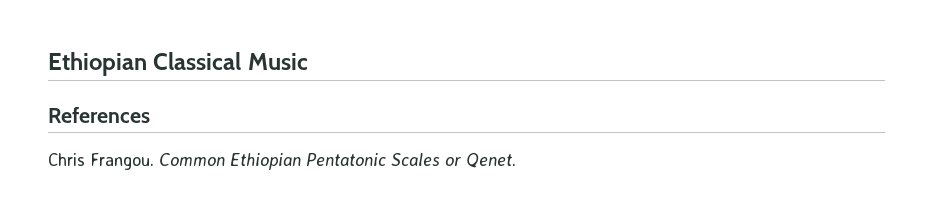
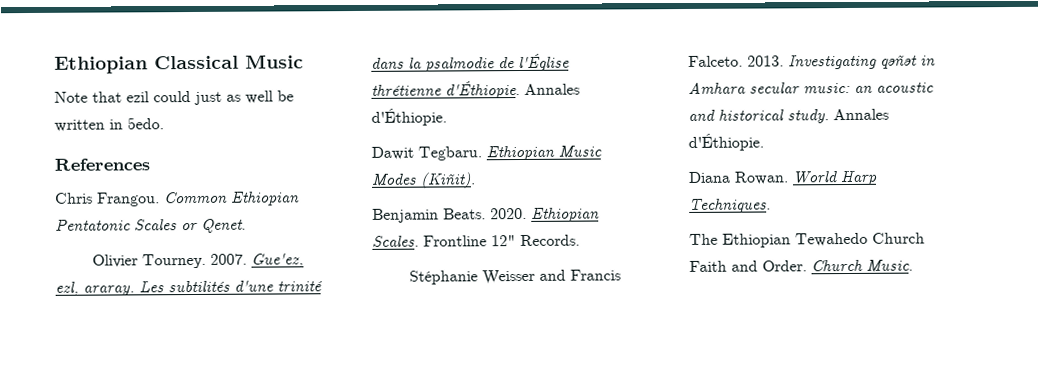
+ Note that ezil could just as well be written in 5edo.
+ Olivier Tourney. 2007. Gue'ez, ezl, araray. Les subtilités d'une trinité dans la psalmodie de l'Église thrétienne d'Éthiopie. Annales d'Éthiopie.
+ Dawit Tegbaru. Ethiopian Music Modes (Kiñit).
+ Benjamin Beats. 2020. Ethiopian Scales. Frontline 12" Records.
+ Stéphanie Weisser and Francis Falceto. 2013. Investigating qәñәt in Amhara secular music: an acoustic and historical study. Annales d'Éthiopie.
+ Diana Rowan. World Harp Techniques.
+ The Ethiopian Tewahedo Church Faith and Order. Church Music.

